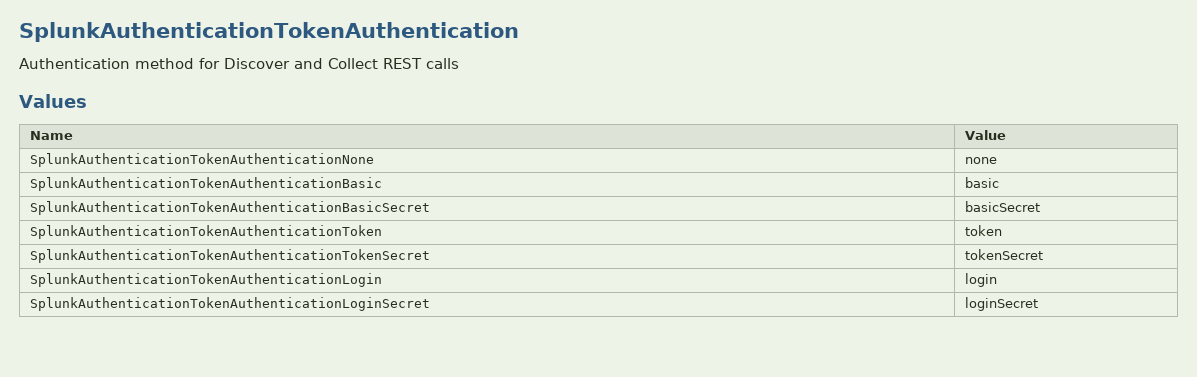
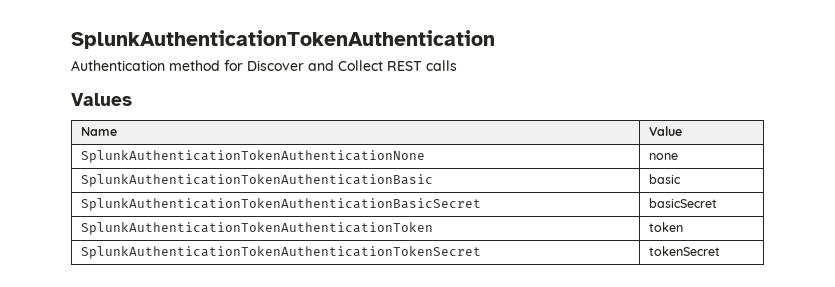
- SplunkAuthenticationTokenAuthenticationLogin | login
- SplunkAuthenticationTokenAuthenticationLoginSecret | loginSecret

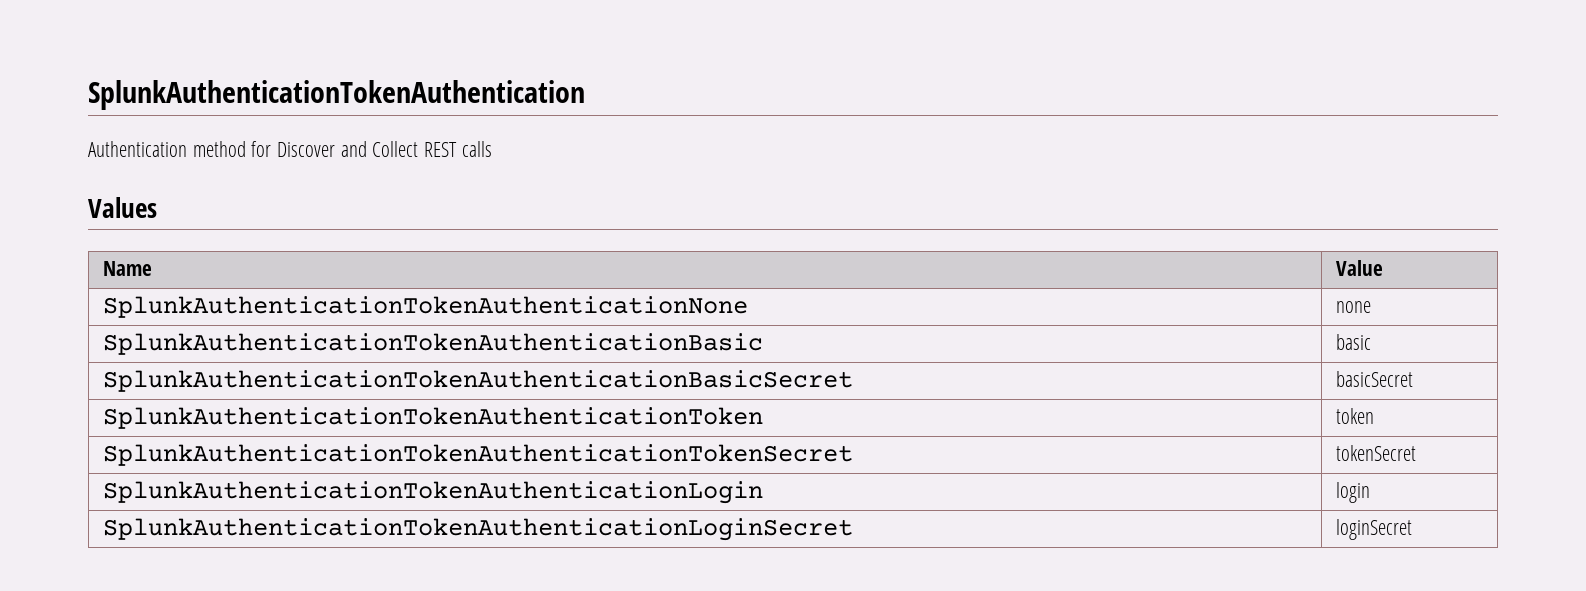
+ SplunkAuthenticationTokenAuthenticationLogin | login
+ SplunkAuthenticationTokenAuthenticationLoginSecret | loginSecret

